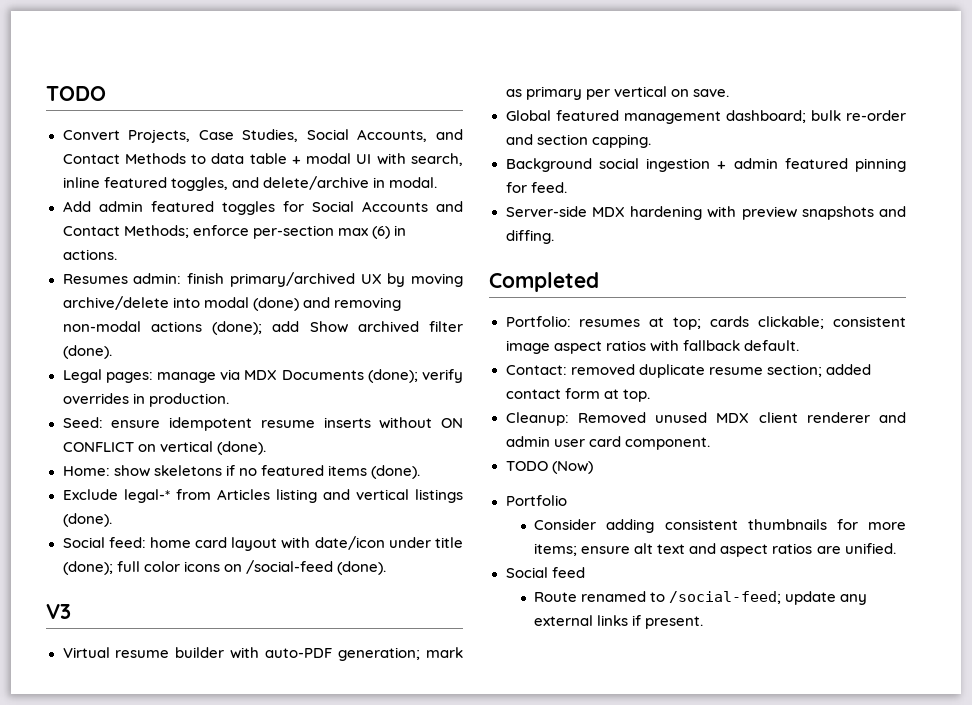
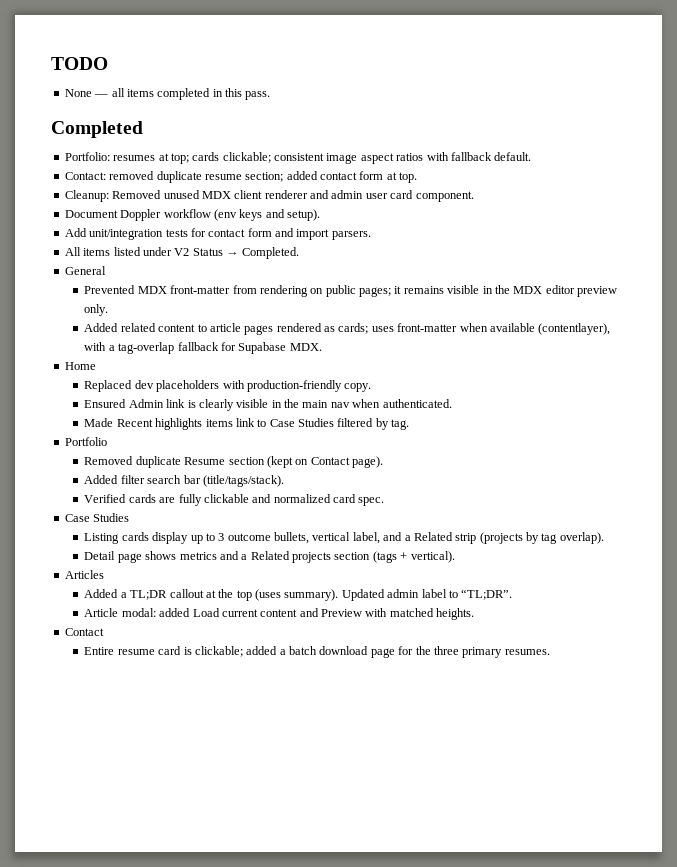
- Convert Projects, Case Studies, Social Accounts, and Contact Methods to data table + modal UI with search, inline featured toggles, and delete/archive in modal.
- Add admin featured toggles for Social Accounts and Contact Methods; enforce per-section max (6) in actions.
- Resumes admin: finish primary/archived UX by moving archive/delete into modal (done) and removing non-modal actions (done); add Show archived filter (done).
- Legal pages: manage via MDX Documents (done); verify overrides in production.
- Seed: ensure idempotent resume inserts without ON CONFLICT on vertical (done).
- Home: show skeletons if no featured items (done).
- Exclude legal-* from Articles listing and vertical listings (done).
- Social feed: home card layout with date/icon under title (done); full color icons on /social-feed (done).
- V3
- Virtual resume builder with auto-PDF generation; mark as primary per vertical on save.
- Global featured management dashboard; bulk re-order and section capping.
- Background social ingestion + admin featured pinning for feed.
- Server-side MDX hardening with preview snapshots and diffing.
+ None — all items completed in this pass.
- TODO (Now)
+ Document Doppler workflow (env keys and setup).
+ Add unit/integration tests for contact form and import parsers.
+ All items listed under V2 Status → Completed.
+ General
+ Prevented MDX front‑matter from rendering on public pages; it remains visible in the MDX editor preview only.
+ Added related content to article pages rendered as cards; uses front‑matter when available (contentlayer), with a tag‑overlap fallback for Supabase MDX.
+ Home
+ Replaced dev placeholders with production‑friendly copy.
+ Ensured Admin link is clearly visible in the main nav when authenticated.
+ Made Recent highlights items link to Case Studies filtered by tag.
  Portfolio
- Consider adding consistent thumbnails for more items; ensure alt text and aspect ratios are unified.
- Social feed
- Route renamed to /social-feed; update any external links if present.
+ Removed duplicate Resume section (kept on Contact page).
+ Added filter search bar (title/tags/stack).
+ Verified cards are fully clickable and normalized card spec.
+ Case Studies
+ Listing cards display up to 3 outcome bullets, vertical label, and a Related strip (projects by tag overlap).
+ Detail page shows metrics and a Related projects section (tags + vertical).
+ Articles
+ Added a TL;DR callout at the top (uses summary). Updated admin label to “TL;DR”.
+ Article modal: added Load current content and Preview with matched heights.
+ Contact
+ Entire resume card is clickable; added a batch download page for the three primary resumes.

